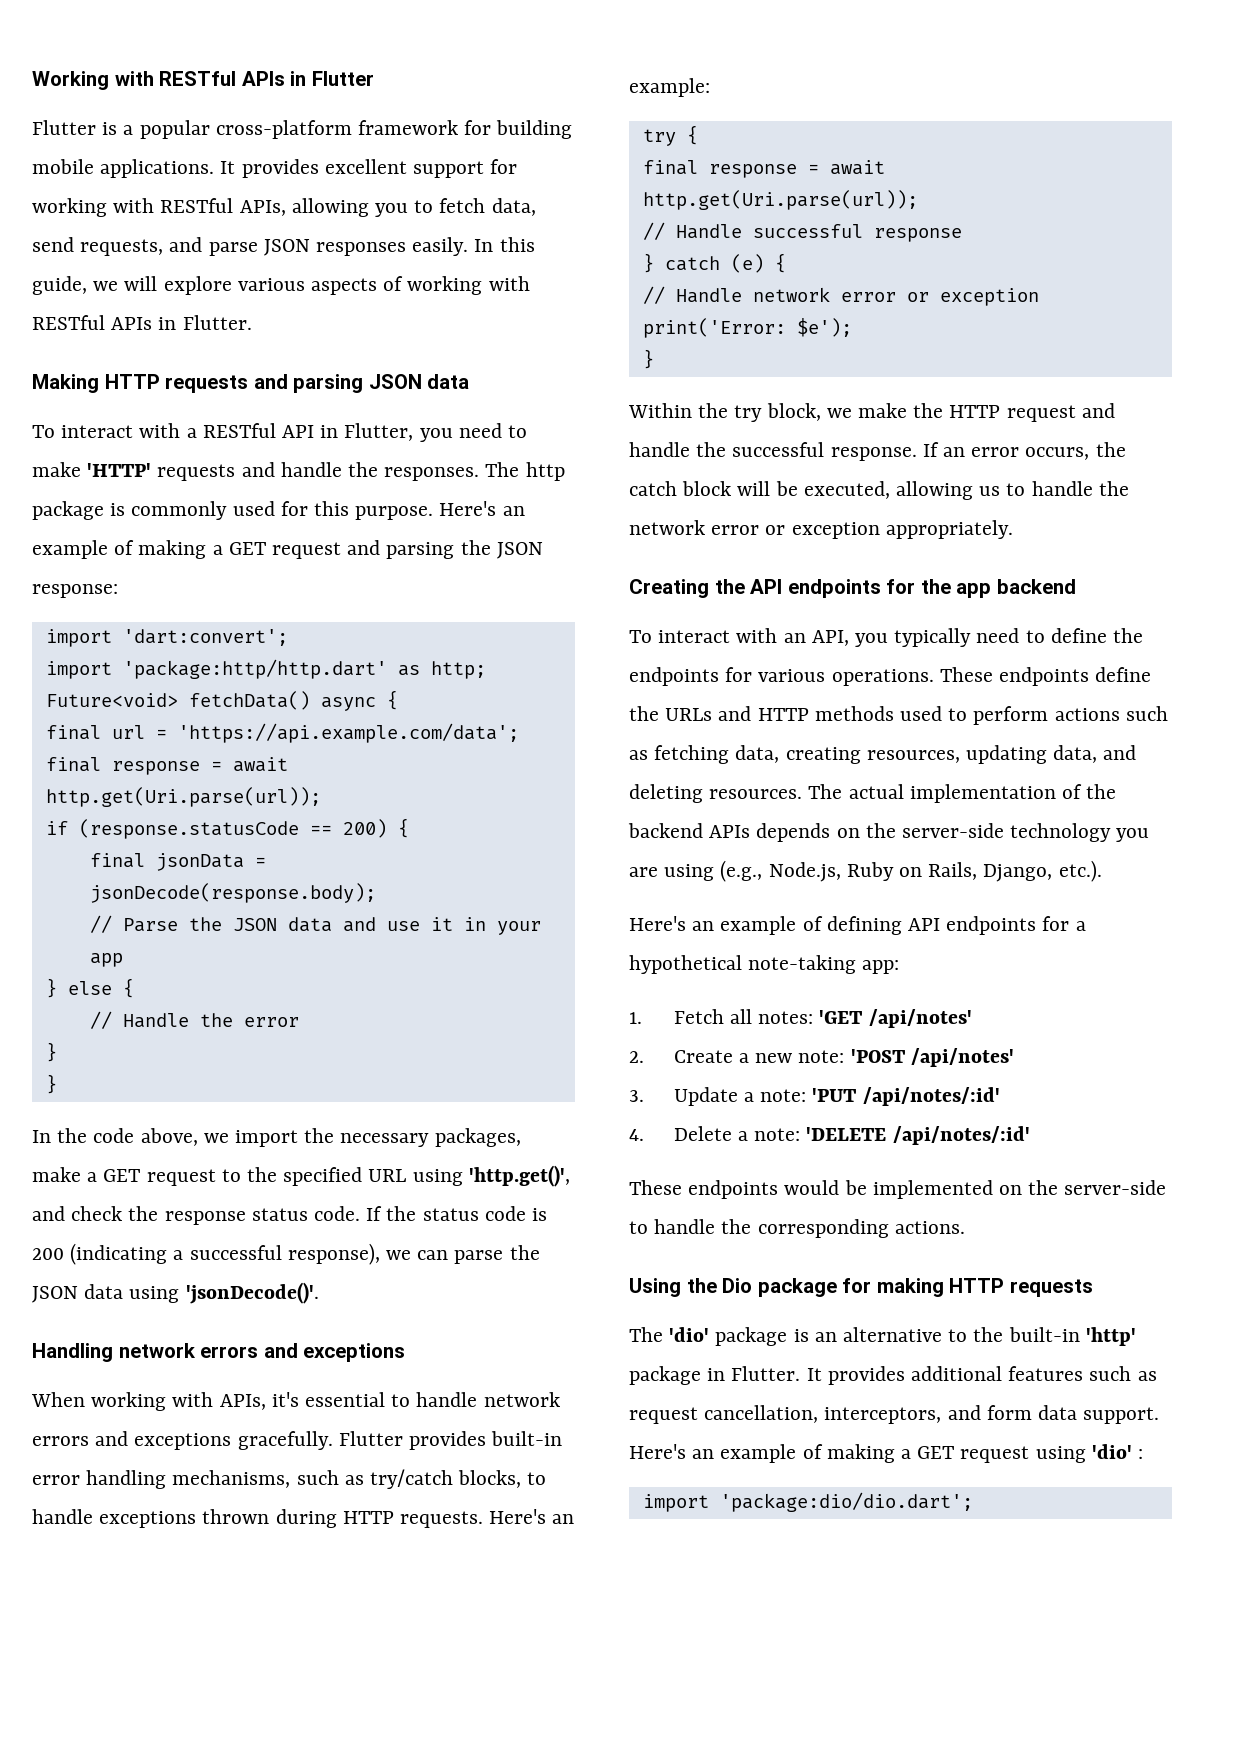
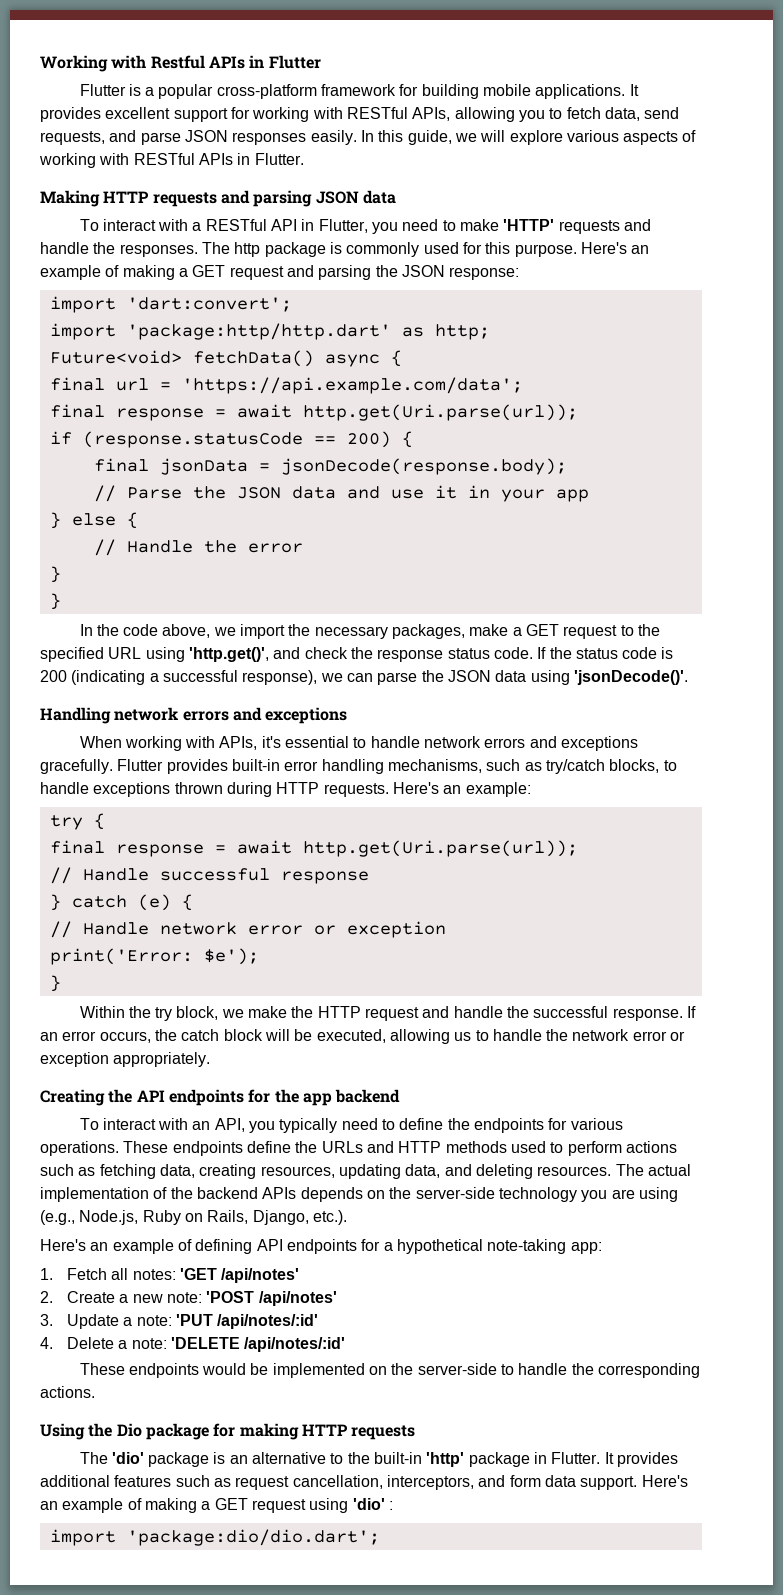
- Working with RESTful APIs in Flutter
+ Working with Restful APIs in Flutter

